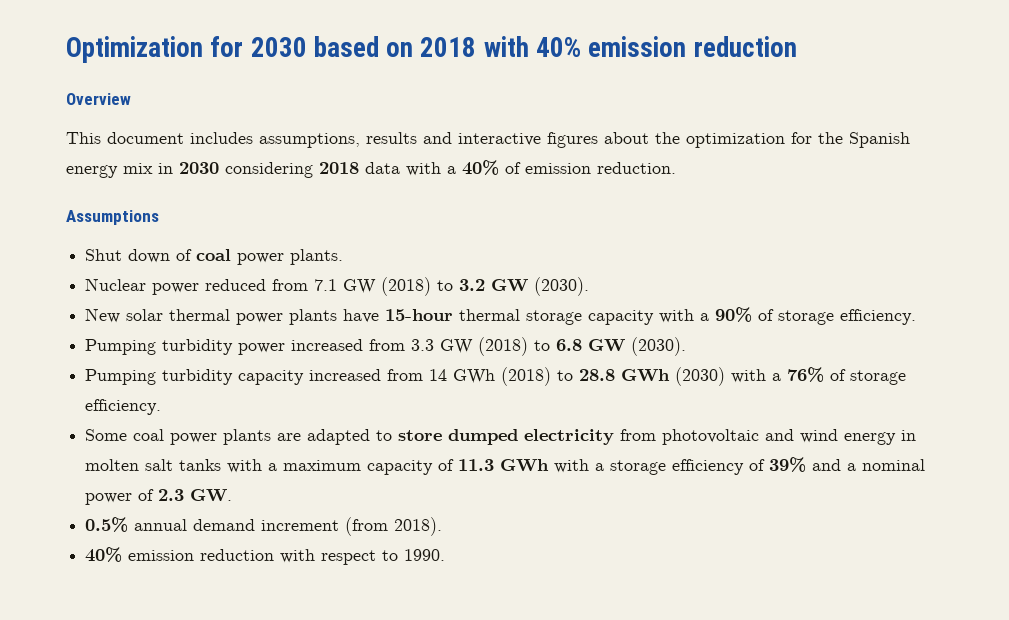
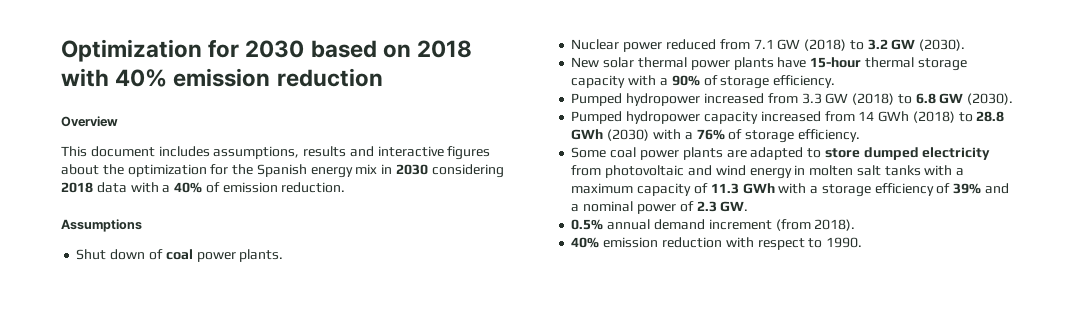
- Pumping turbidity power increased from 3.3 GW (2018) to 6.8 GW (2030).
+ Pumped hydropower increased from 3.3 GW (2018) to 6.8 GW (2030).
- Pumping turbidity capacity increased from 14 GWh (2018) to 28.8 GWh (2030) with a 76% of storage efficiency.
+ Pumped hydropower capacity increased from 14 GWh (2018) to 28.8 GWh (2030) with a 76% of storage efficiency.

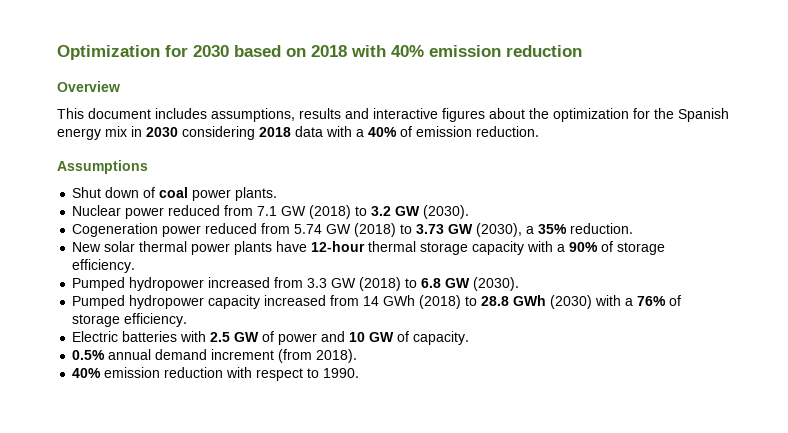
+ Cogeneration power reduced from 5.74 GW (2018) to 3.73 GW (2030), a 35% reduction.
- New solar thermal power plants have 15-hour thermal storage capacity with a 90% of storage efficiency.
+ New solar thermal power plants have 12-hour thermal storage capacity with a 90% of storage efficiency.
- Some coal power plants are adapted to store dumped electricity from photovoltaic and wind energy in molten salt tanks with a maximum capacity of 11.3 GWh with a storage efficiency of 39% and a nominal power of 2.3 GW.
+ Electric batteries with 2.5 GW of power and 10 GW of capacity.

